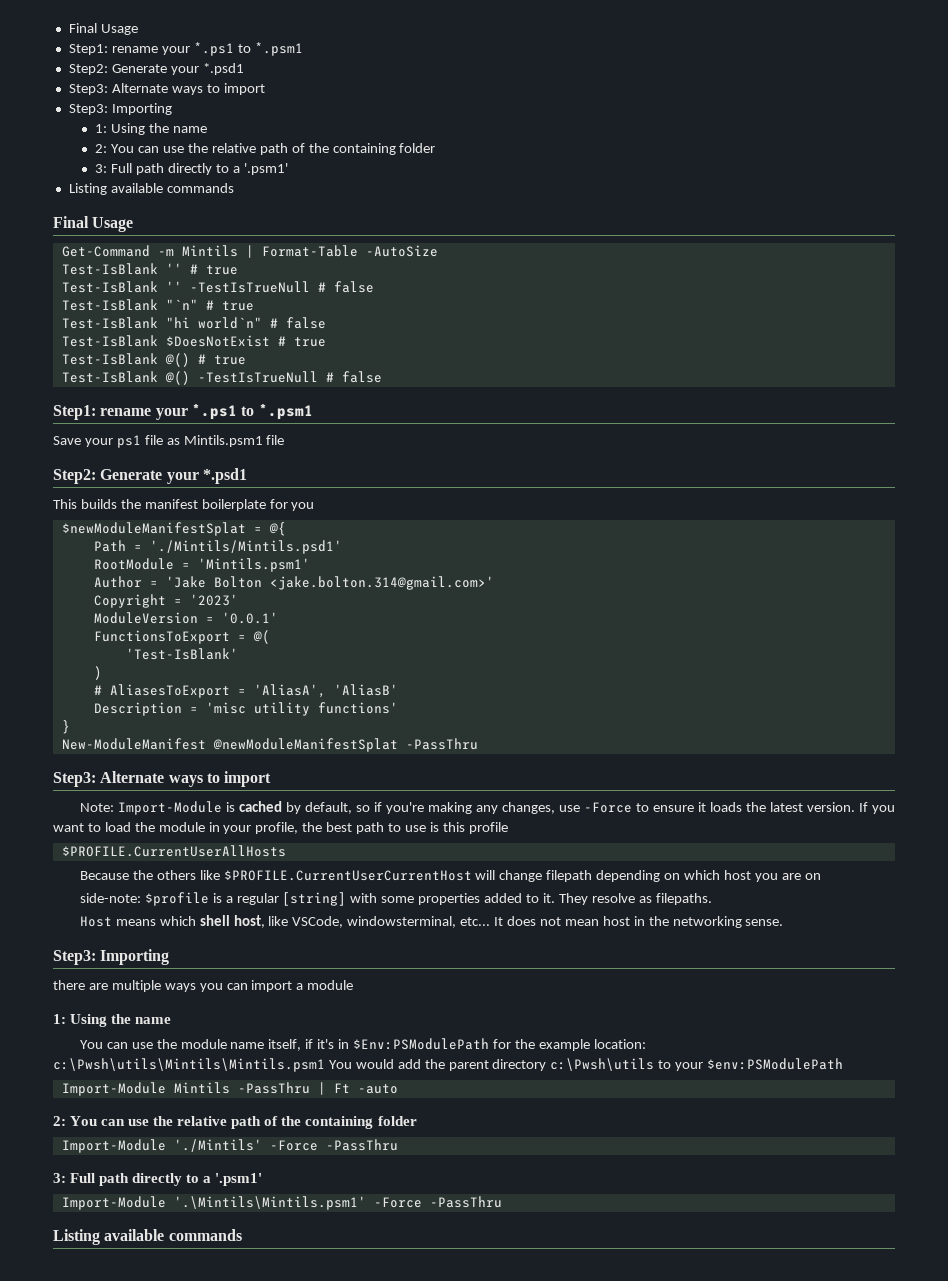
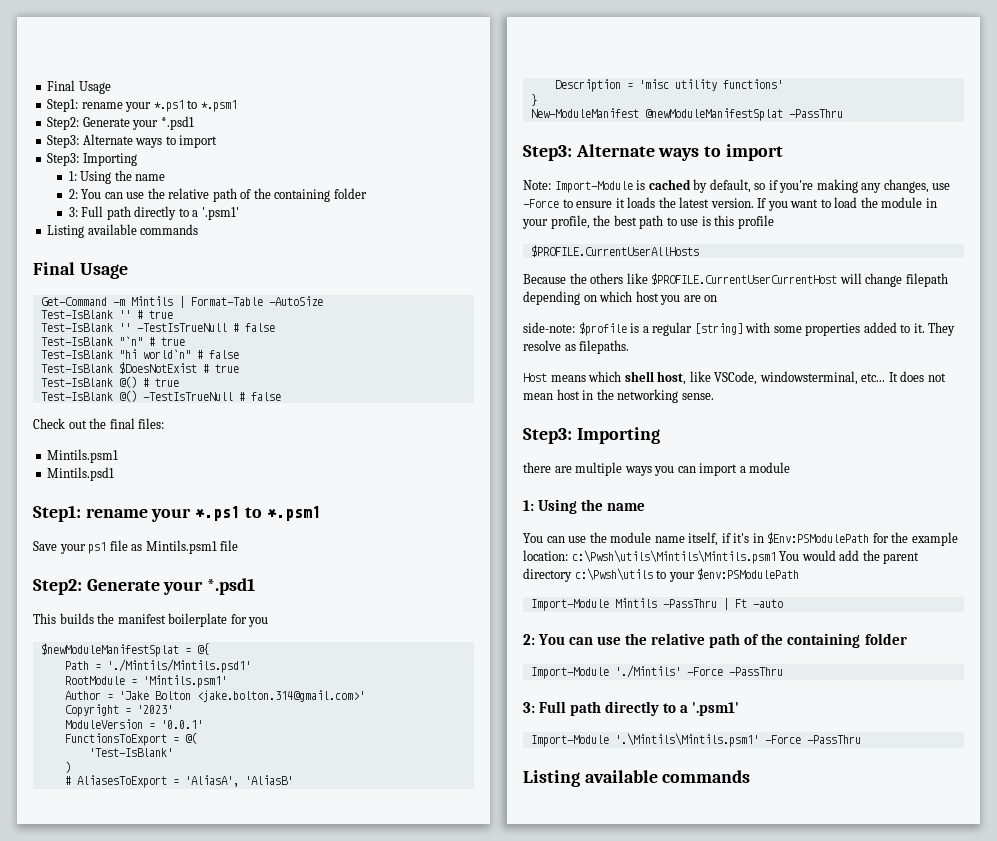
+ Check out the final files:
+ Mintils.psm1
+ Mintils.psd1

